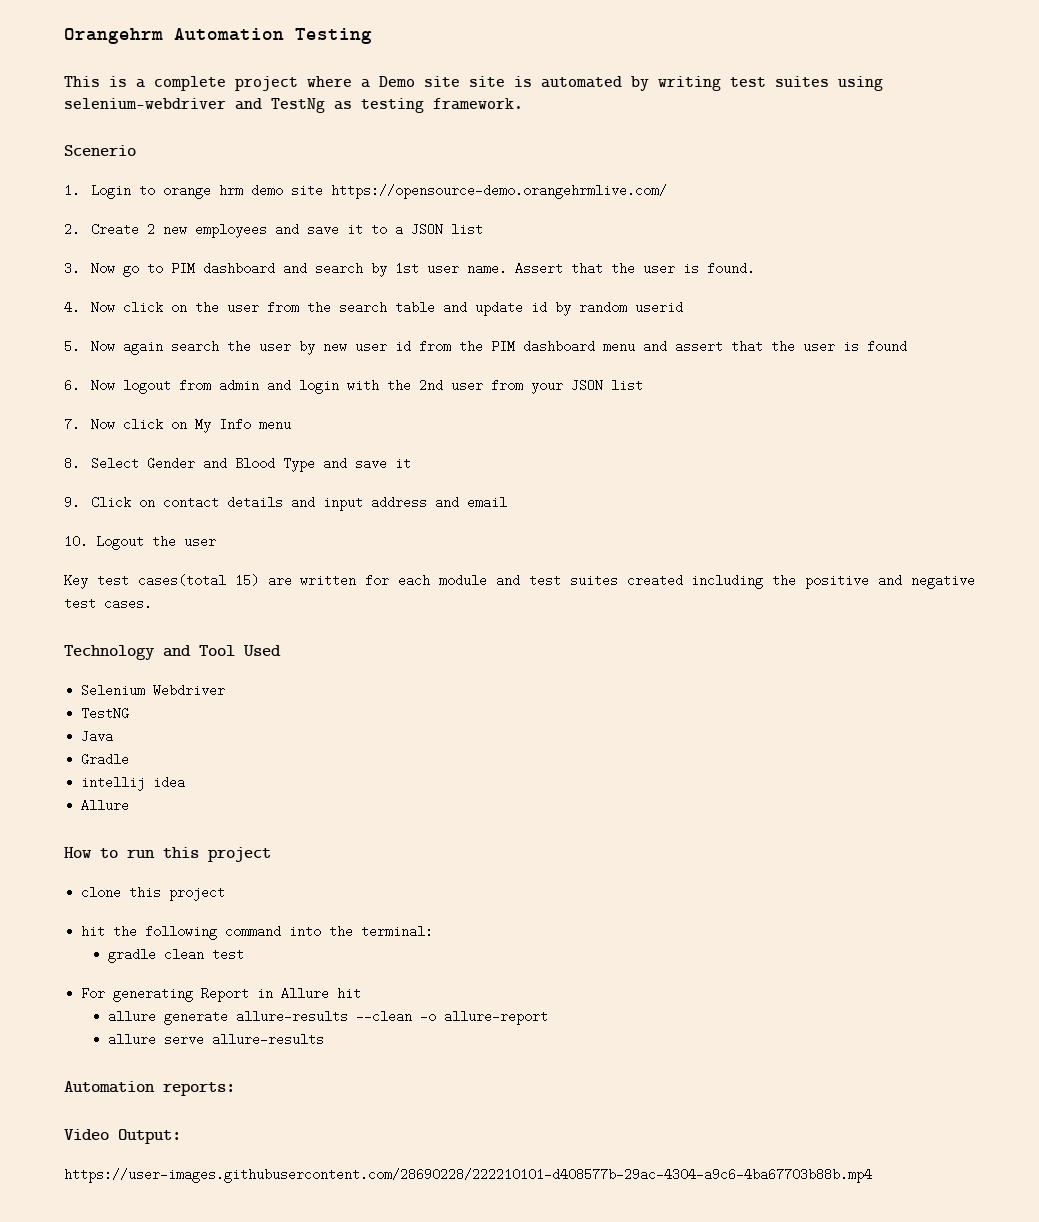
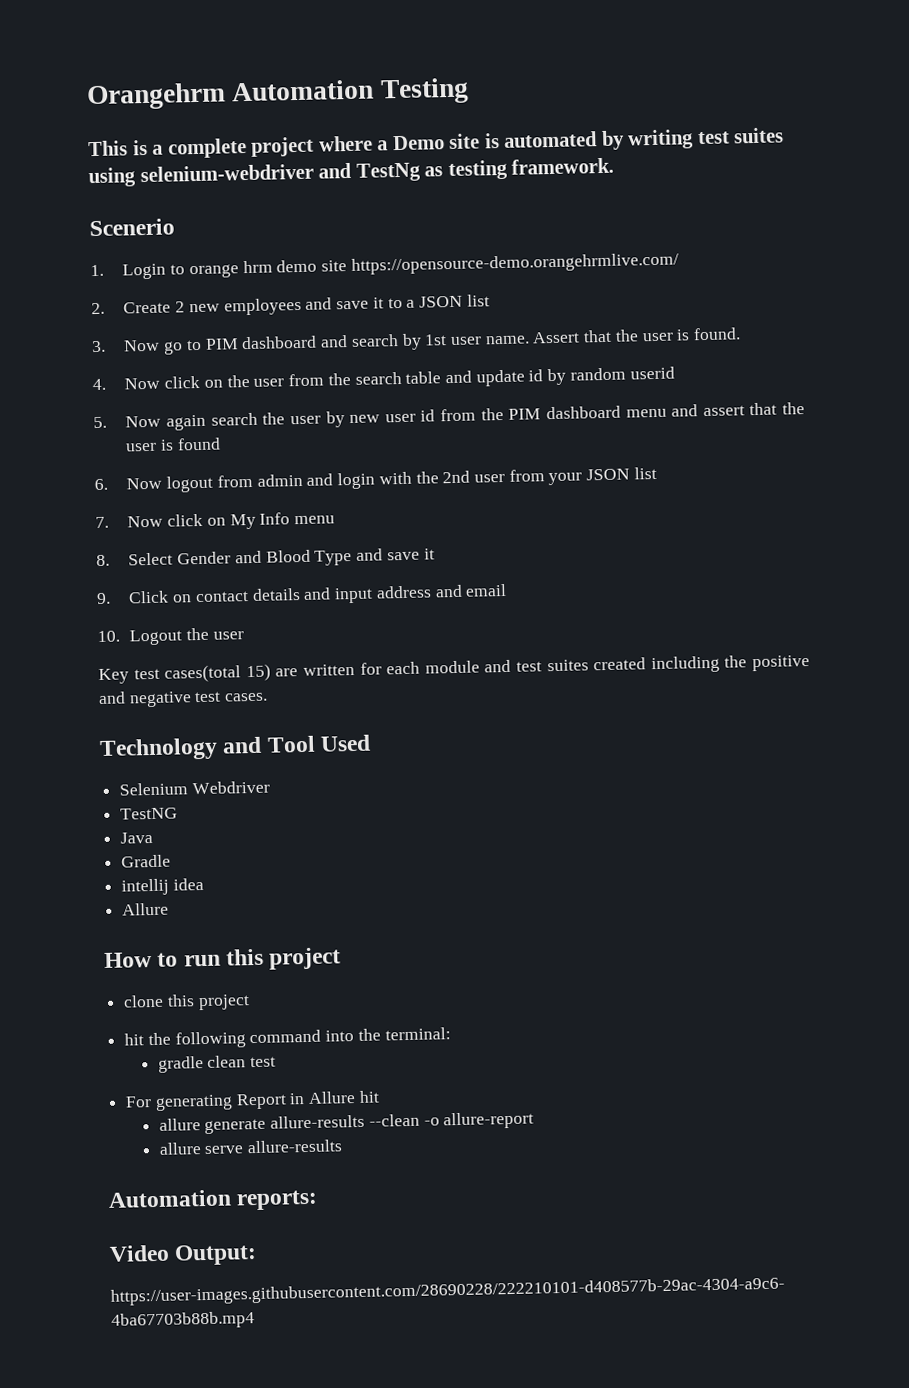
- This is a complete project where a Demo site site is automated by writing test suites using selenium-webdriver and TestNg as testing framework.
+ This is a complete project where a Demo site is automated by writing test suites using selenium-webdriver and TestNg as testing framework.

